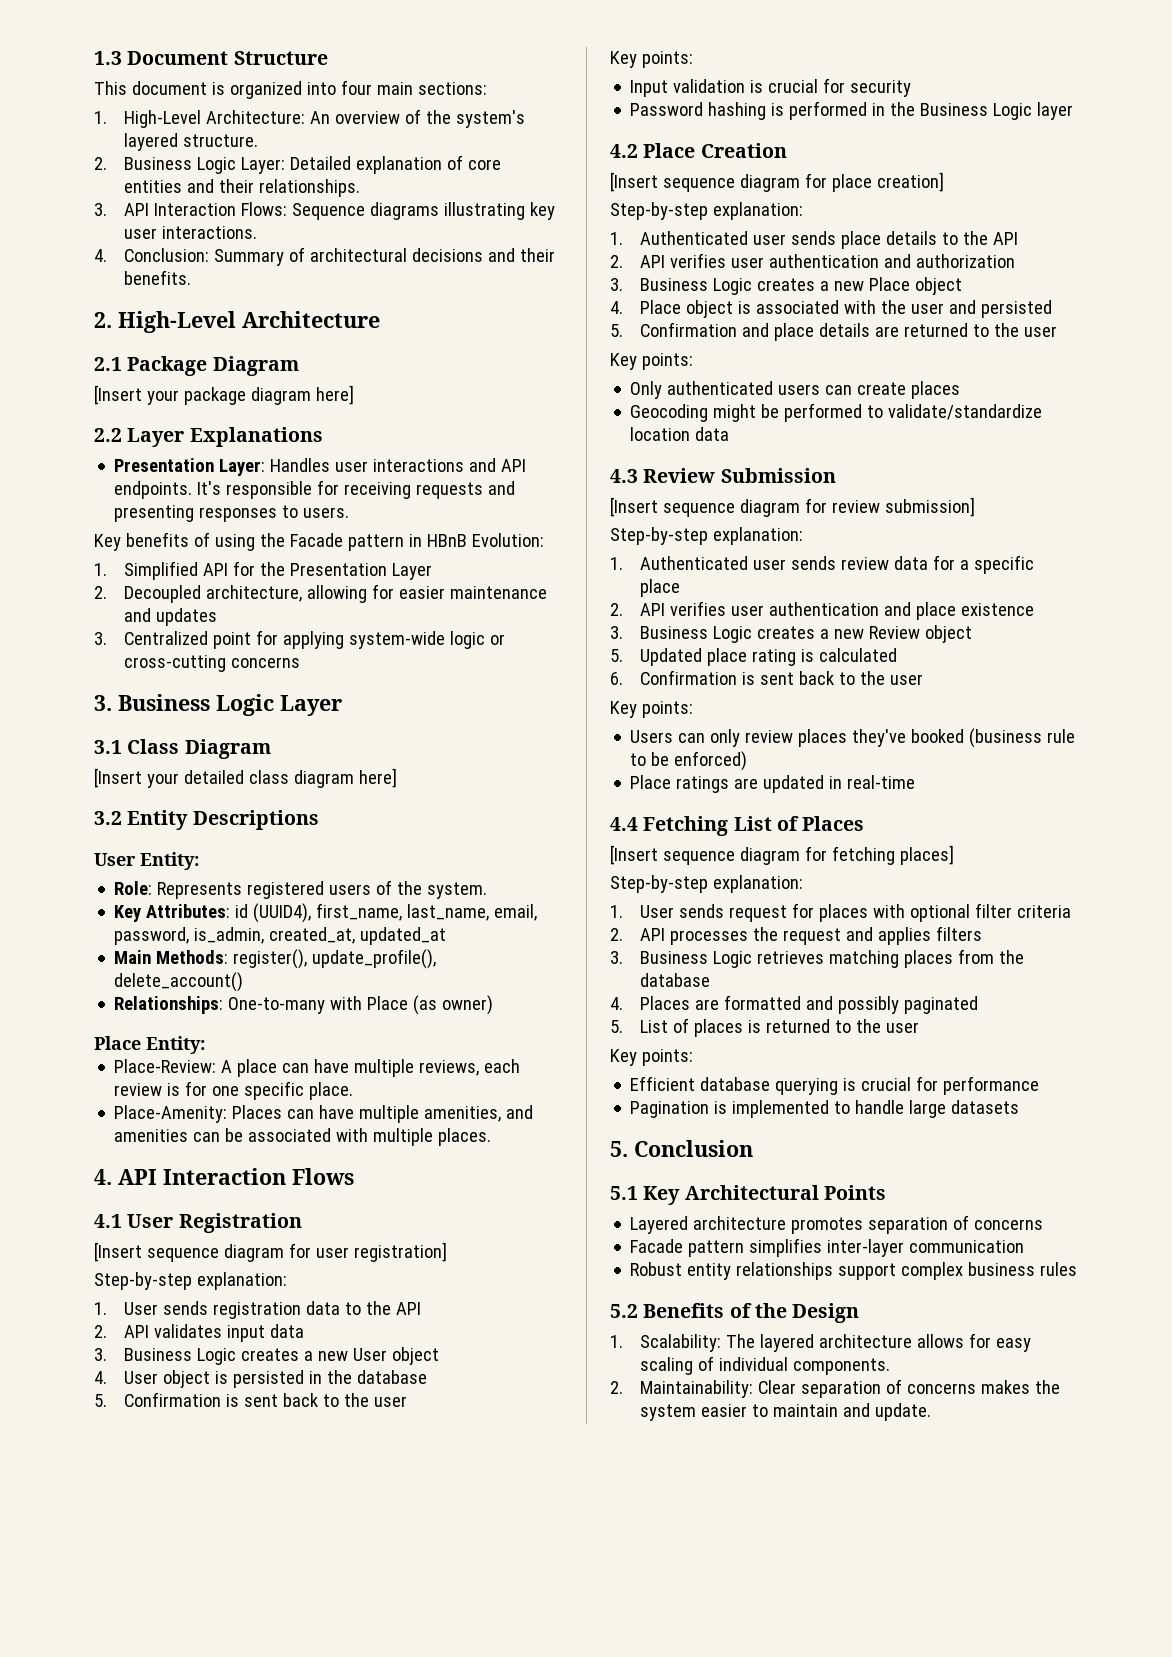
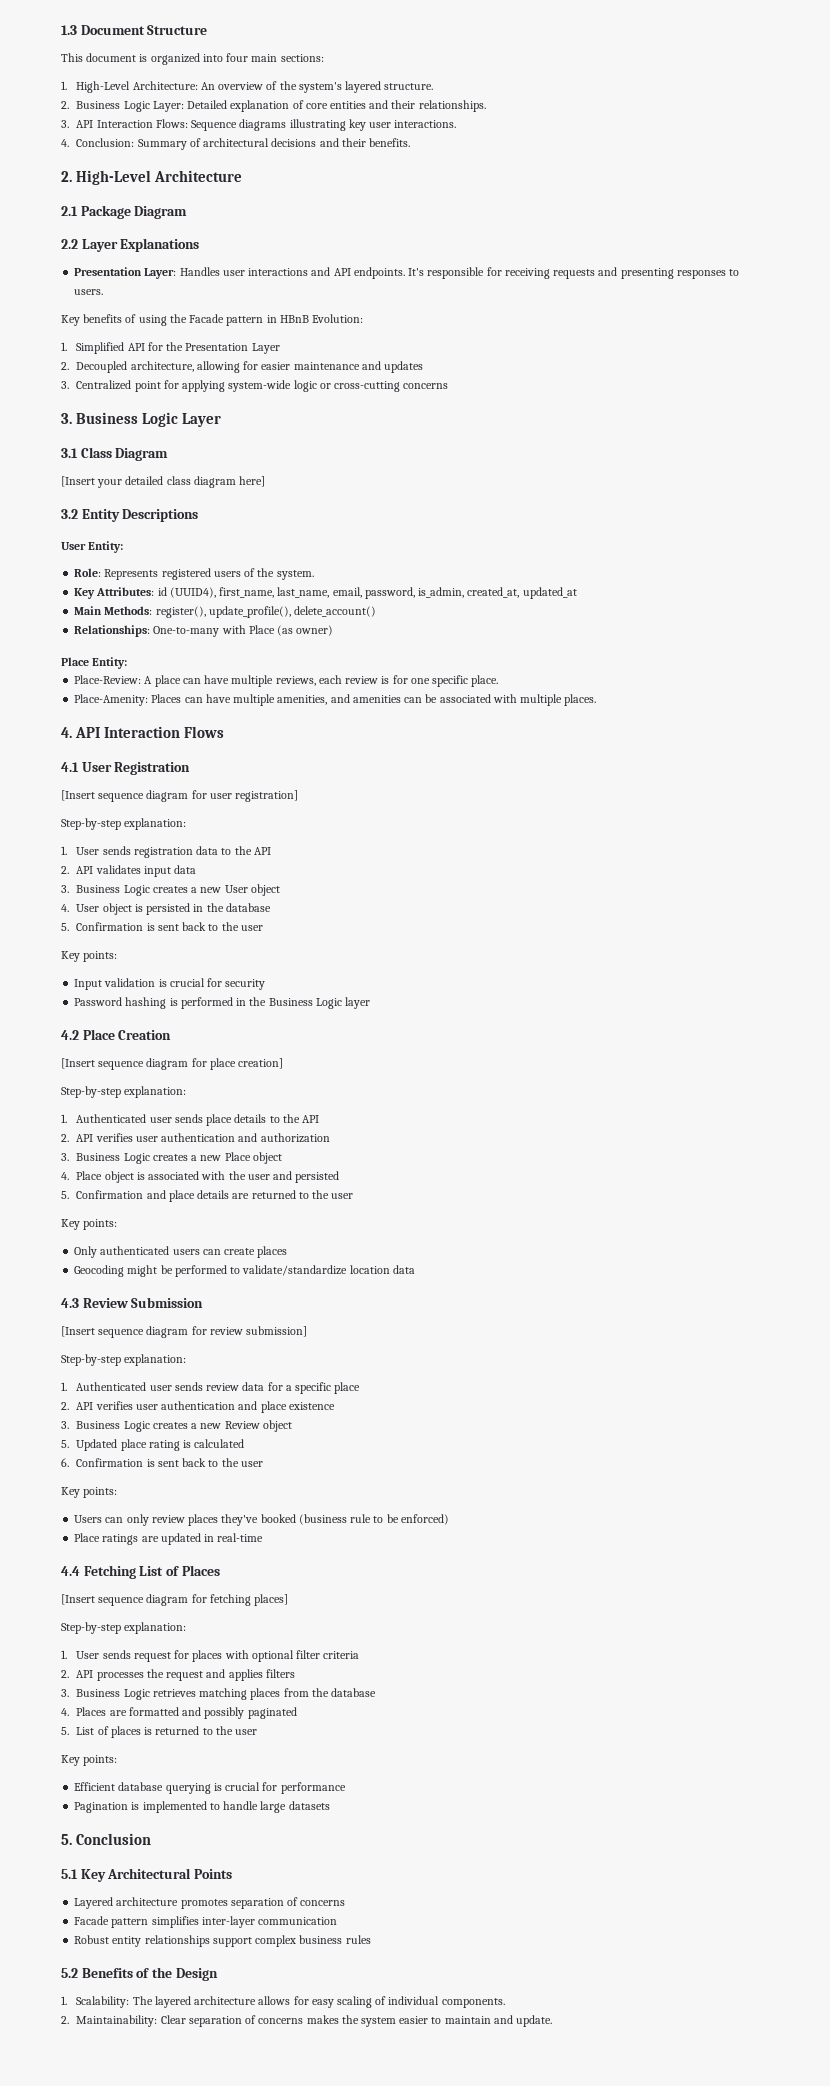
- [Insert your package diagram here]

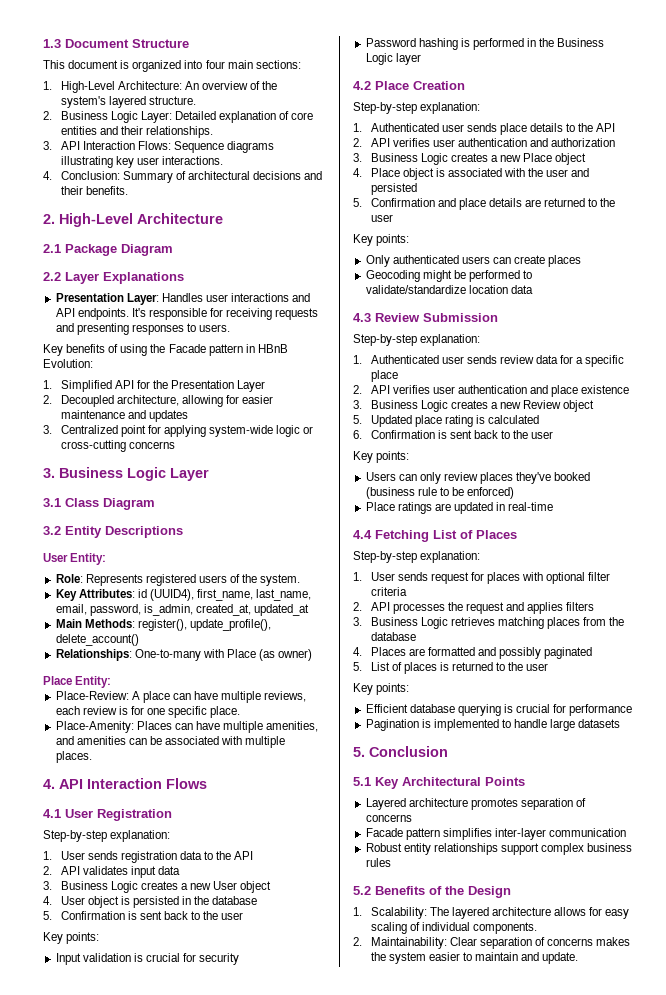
- [Insert your detailed class diagram here]
- [Insert sequence diagram for user registration]
- [Insert sequence diagram for place creation]
- [Insert sequence diagram for review submission]
- [Insert sequence diagram for fetching places]

